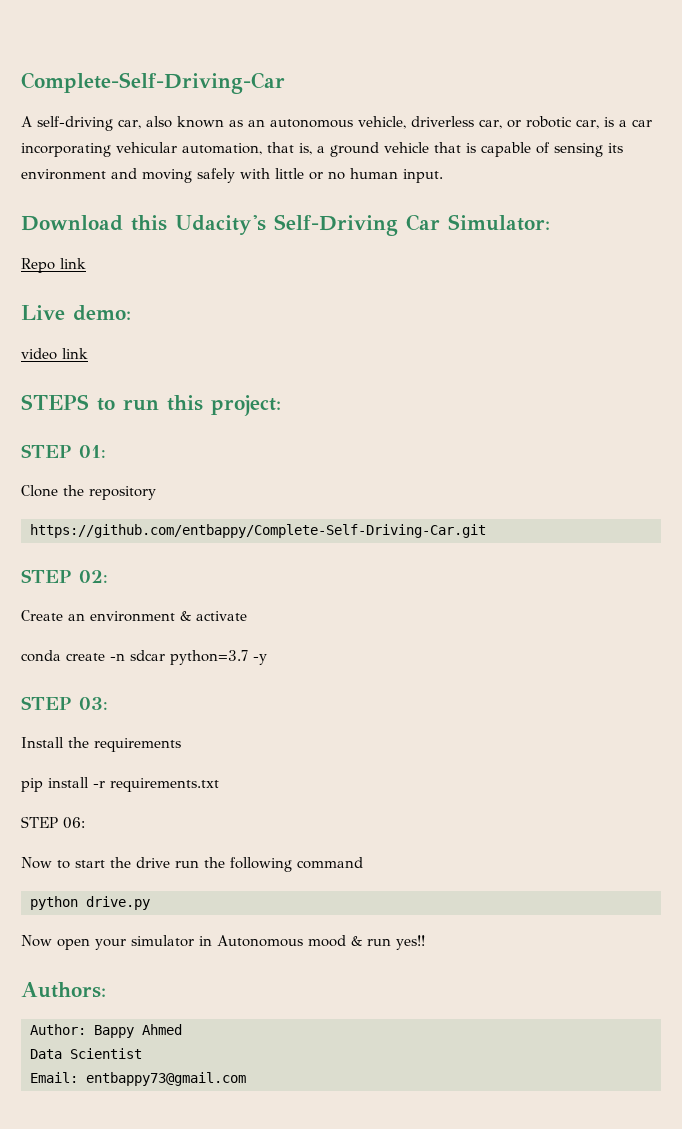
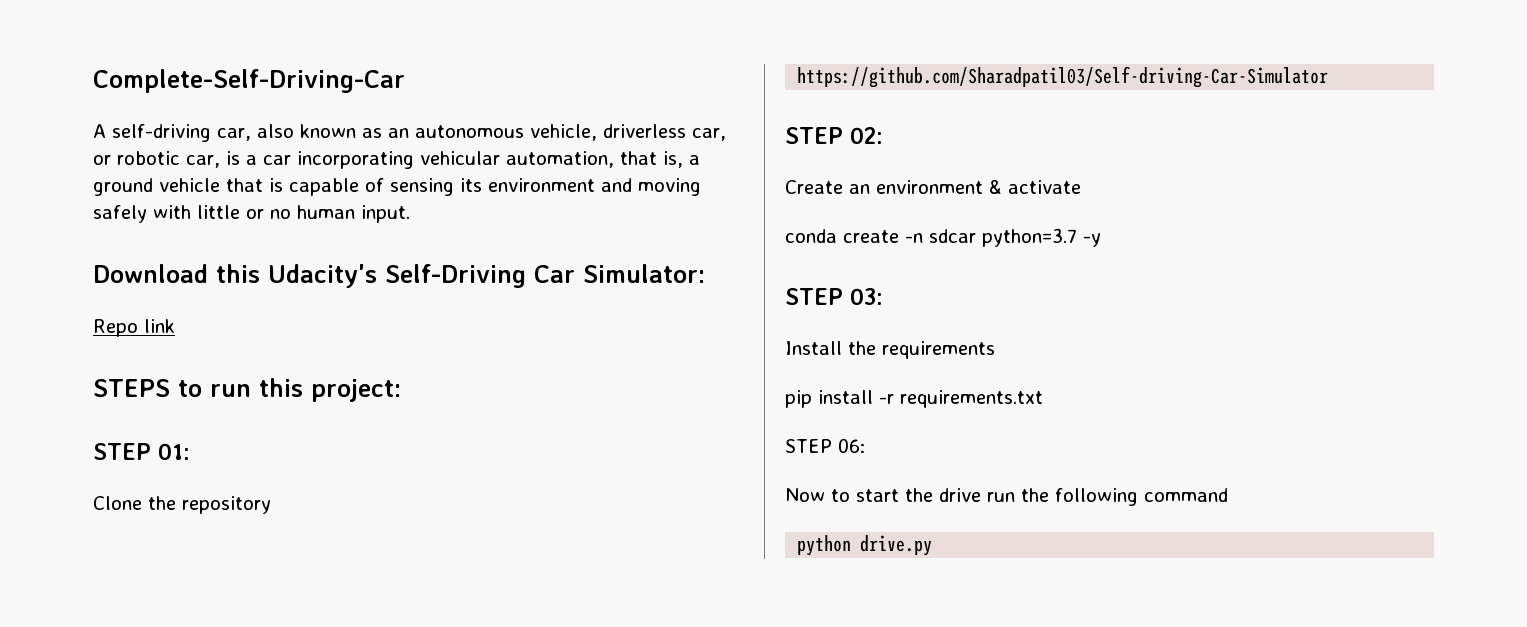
- Live demo:
- video link
- https://github.com/entbappy/Complete-Self-Driving-Car.git
+ https://github.com/Sharadpatil03/Self-driving-Car-Simulator
- Now open your simulator in Autonomous mood & run yes!!
- Authors:
- Author: Bappy Ahmed
- Data Scientist
- Email: entbappy73@gmail.com

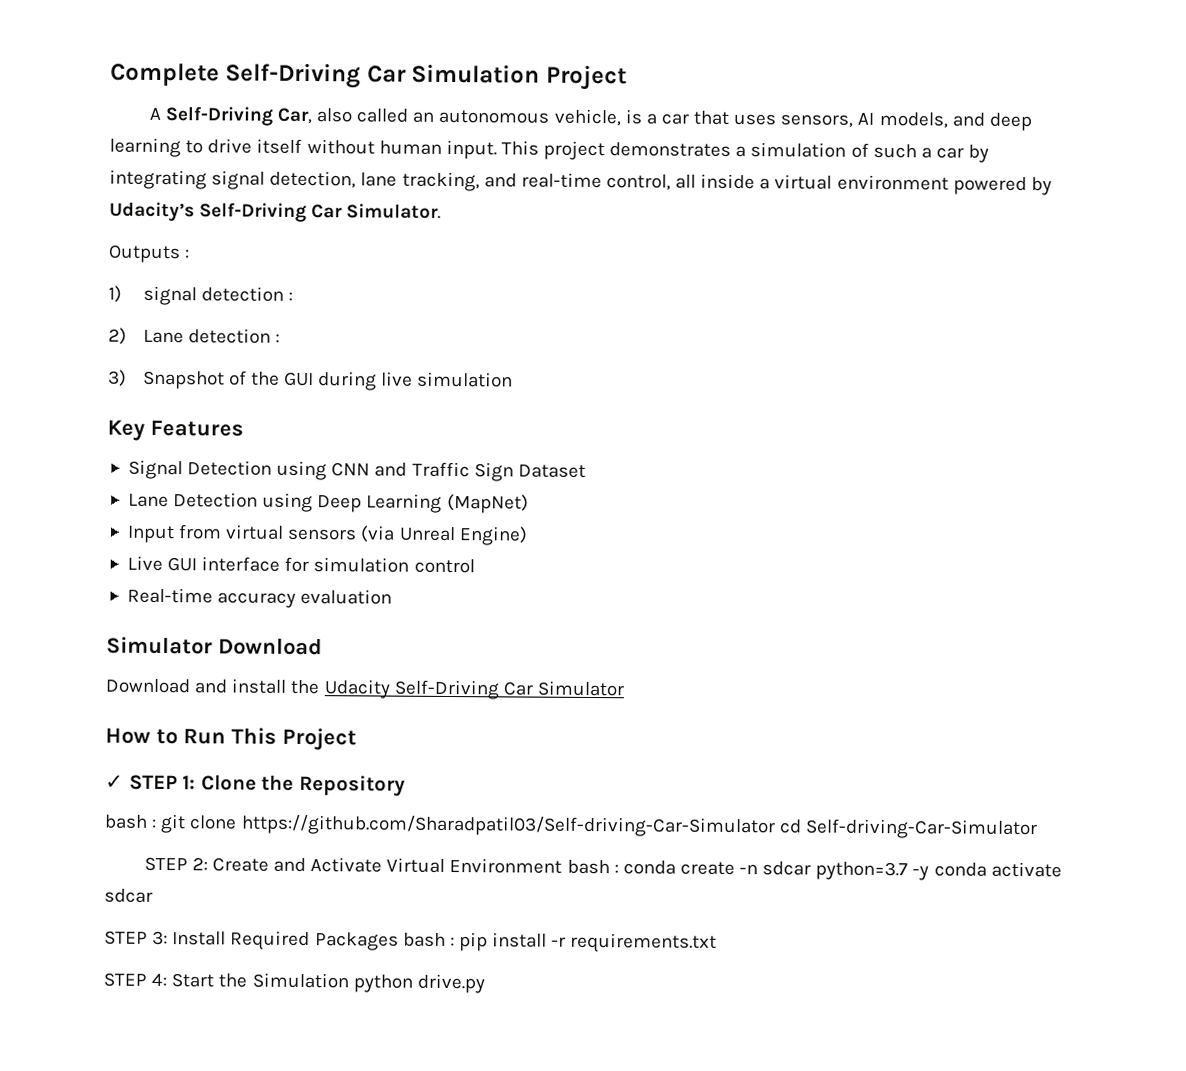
- Complete-Self-Driving-Car
- A self-driving car, also known as an autonomous vehicle, driverless car, or robotic car, is a car incorporating vehicular automation, that is, a ground vehicle that is capable of sensing its environment and moving safely with little or no human input.
- Download this Udacity's Self-Driving Car Simulator:
- Repo link
- STEPS to run this project:
- STEP 01:
- Clone the repository
- https://github.com/Sharadpatil03/Self-driving-Car-Simulator
- STEP 02:
- Create an environment & activate
- conda create -n sdcar python=3.7 -y
- STEP 03:
- Install the requirements
- pip install -r requirements.txt
+ Complete Self-Driving Car Simulation Project
+ A Self-Driving Car, also called an autonomous vehicle, is a car that uses sensors, AI models, and deep learning to drive itself without human input. This project demonstrates a simulation of such a car by integrating signal detection, lane tracking, and real-time control, all inside a virtual environment powered by Udacity’s Self-Driving Car Simulator.
+ Outputs :
+ 1) signal detection :
+ 2) Lane detection :
+ 3) Snapshot of the GUI during live simulation
+ Key Features
+ Signal Detection using CNN and Traffic Sign Dataset
+ Lane Detection using Deep Learning (MapNet)
+ Input from virtual sensors (via Unreal Engine)
+ Live GUI interface for simulation control
+ Real-time accuracy evaluation
+ Simulator Download
+ Download and install the Udacity Self-Driving Car Simulator
+ How to Run This Project
+ ✓ STEP 1: Clone the Repository
+ bash : git clone https://github.com/Sharadpatil03/Self-driving-Car-Simulator cd Self-driving-Car-Simulator
+ STEP 2: Create and Activate Virtual Environment bash : conda create -n sdcar python=3.7 -y conda activate sdcar
+ STEP 3: Install Required Packages bash : pip install -r requirements.txt
- STEP 06:
- Now to start the drive run the following command
- python drive.py
+ STEP 4: Start the Simulation python drive.py

